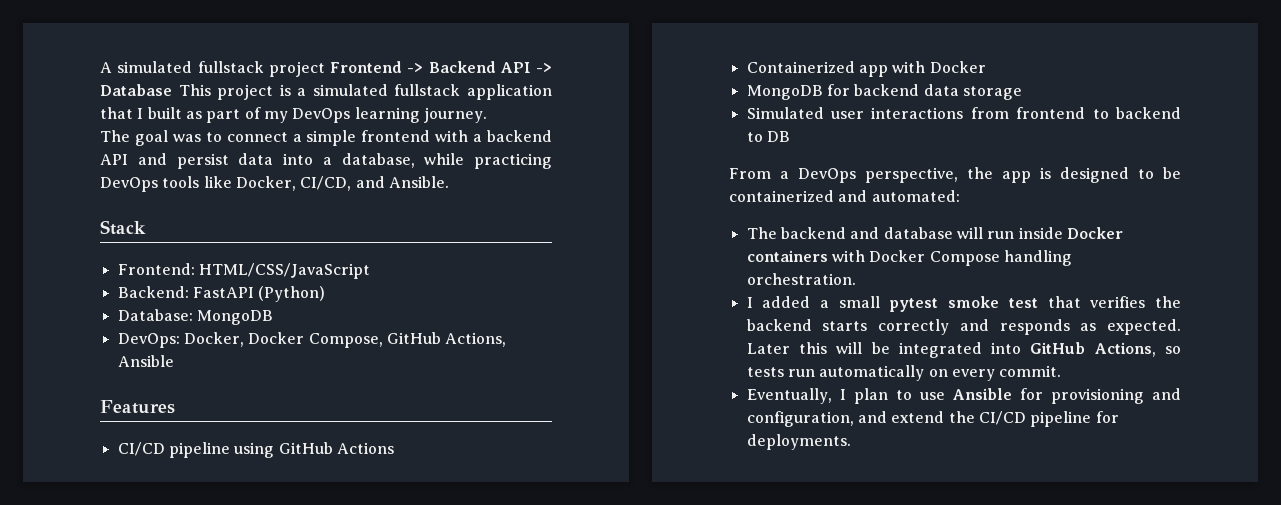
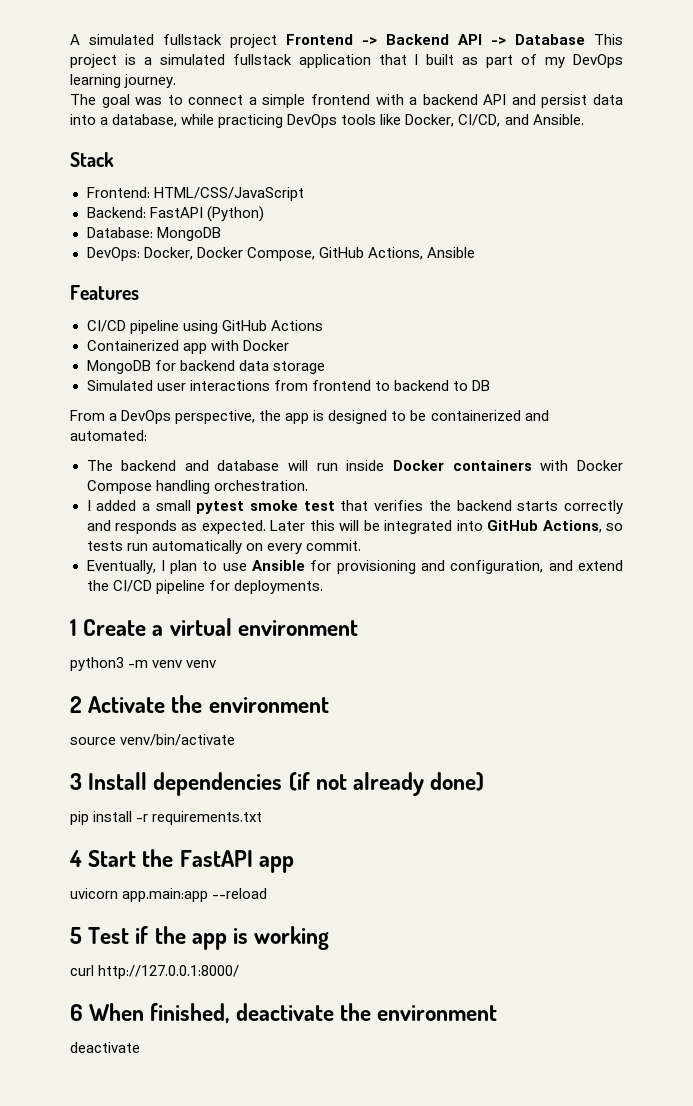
+ 1 Create a virtual environment
+ python3 -m venv venv
+ 2 Activate the environment
+ source venv/bin/activate
+ 3 Install dependencies (if not already done)
+ pip install -r requirements.txt
+ 4 Start the FastAPI app
+ uvicorn app.main:app --reload
+ 5 Test if the app is working
+ curl http://127.0.0.1:8000/
+ 6 When finished, deactivate the environment
+ deactivate

